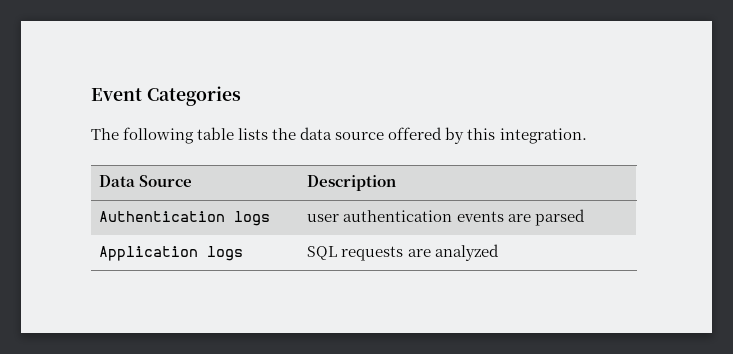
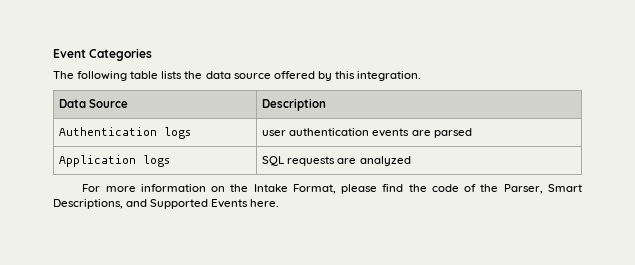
+ For more information on the Intake Format, please find the code of the Parser, Smart Descriptions, and Supported Events here.

